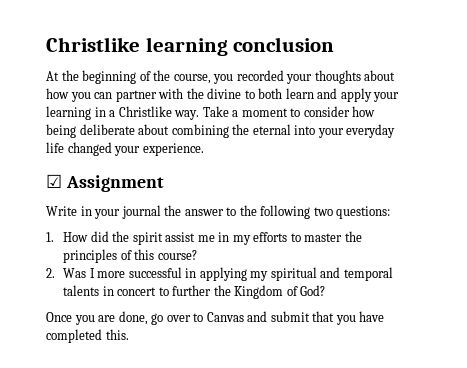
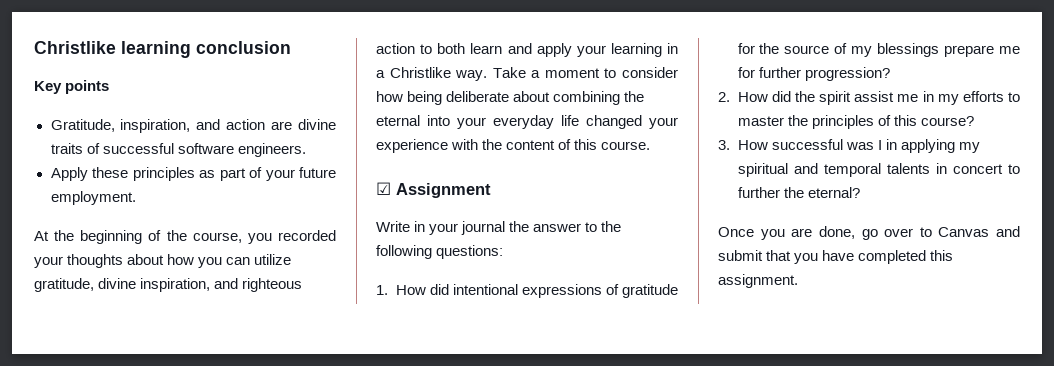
+ Key points
+ Gratitude, inspiration, and action are divine traits of successful software engineers.
+ Apply these principles as part of your future employment.
- At the beginning of the course, you recorded your thoughts about how you can partner with the divine to both learn and apply your learning in a Christlike way.
+ At the beginning of the course, you recorded your thoughts about how you can utilize gratitude, divine inspiration, and righteous action to both learn and apply your learning in a Christlike way.
- Take a moment to consider how being deliberate about combining the eternal into your everyday life changed your experience.
+ Take a moment to consider how being deliberate about combining the eternal into your everyday life changed your experience with the content of this course.
- Write in your journal the answer to the following two questions:
+ Write in your journal the answer to the following questions:
- 1. How did the spirit assist me in my efforts to master the principles of this course?
+ 1. How did intentional expressions of gratitude for the source of my blessings prepare me for further progression?
+ 2. How did the spirit assist me in my efforts to master the principles of this course?
- 2. Was I more successful in applying my spiritual and temporal talents in concert to further the Kingdom of God?
+ 3. How successful was I in applying my spiritual and temporal talents in concert to further the eternal?
- Once you are done, go over to Canvas and submit that you have completed this.
+ Once you are done, go over to Canvas and submit that you have completed this assignment.

